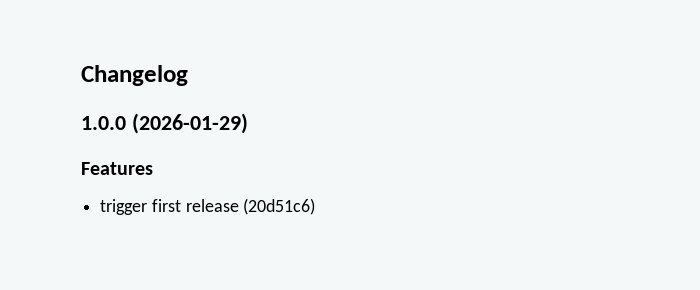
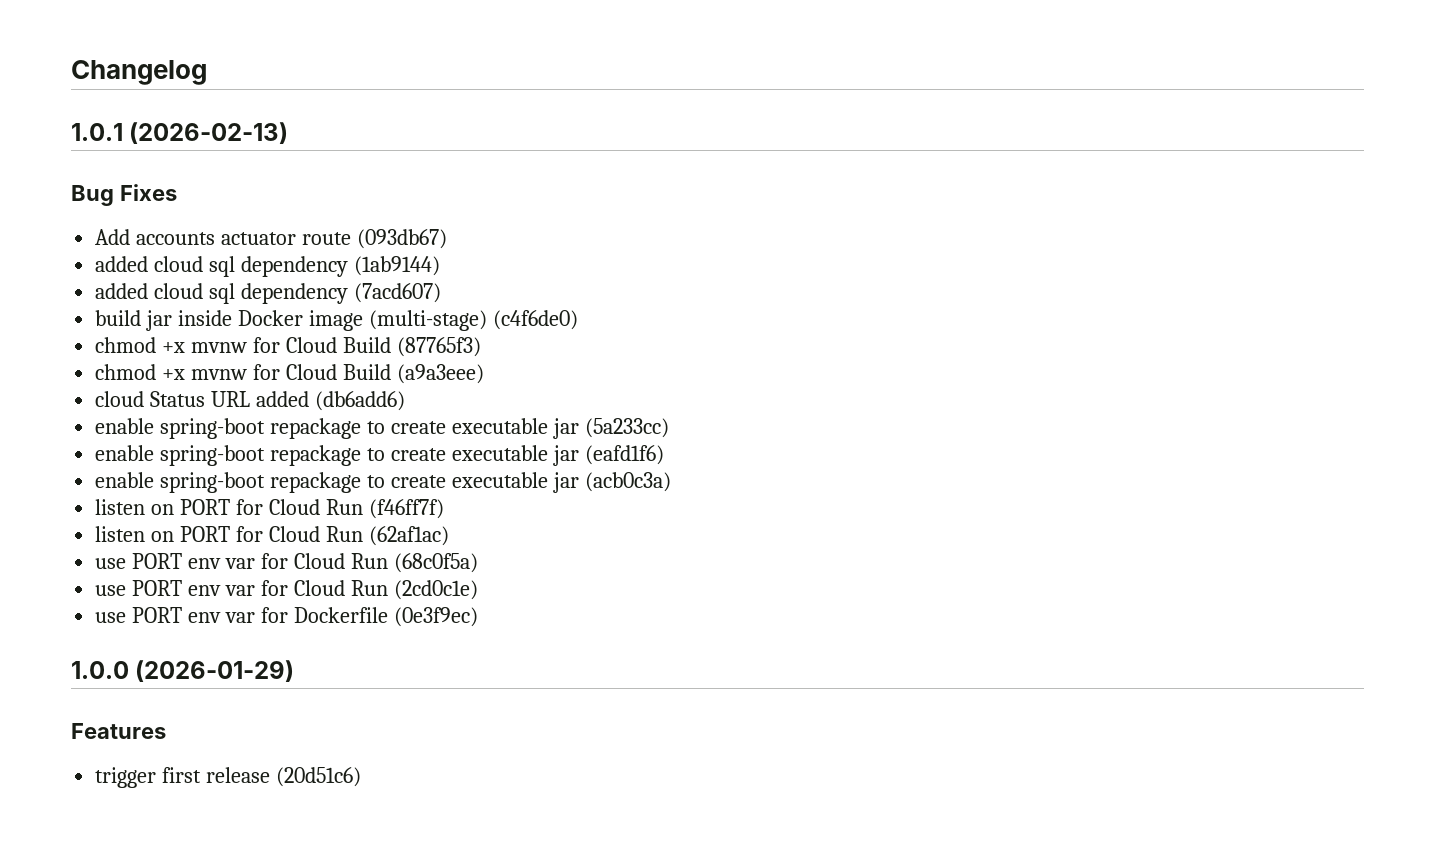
+ 1.0.1 (2026-02-13)
+ Bug Fixes
+ Add accounts actuator route (093db67)
+ added cloud sql dependency (1ab9144)
+ added cloud sql dependency (7acd607)
+ build jar inside Docker image (multi-stage) (c4f6de0)
+ chmod +x mvnw for Cloud Build (87765f3)
+ chmod +x mvnw for Cloud Build (a9a3eee)
+ cloud Status URL added (db6add6)
+ enable spring-boot repackage to create executable jar (5a233cc)
+ enable spring-boot repackage to create executable jar (eafd1f6)
+ enable spring-boot repackage to create executable jar (acb0c3a)
+ listen on PORT for Cloud Run (f46ff7f)
+ listen on PORT for Cloud Run (62af1ac)
+ use PORT env var for Cloud Run (68c0f5a)
+ use PORT env var for Cloud Run (2cd0c1e)
+ use PORT env var for Dockerfile (0e3f9ec)

